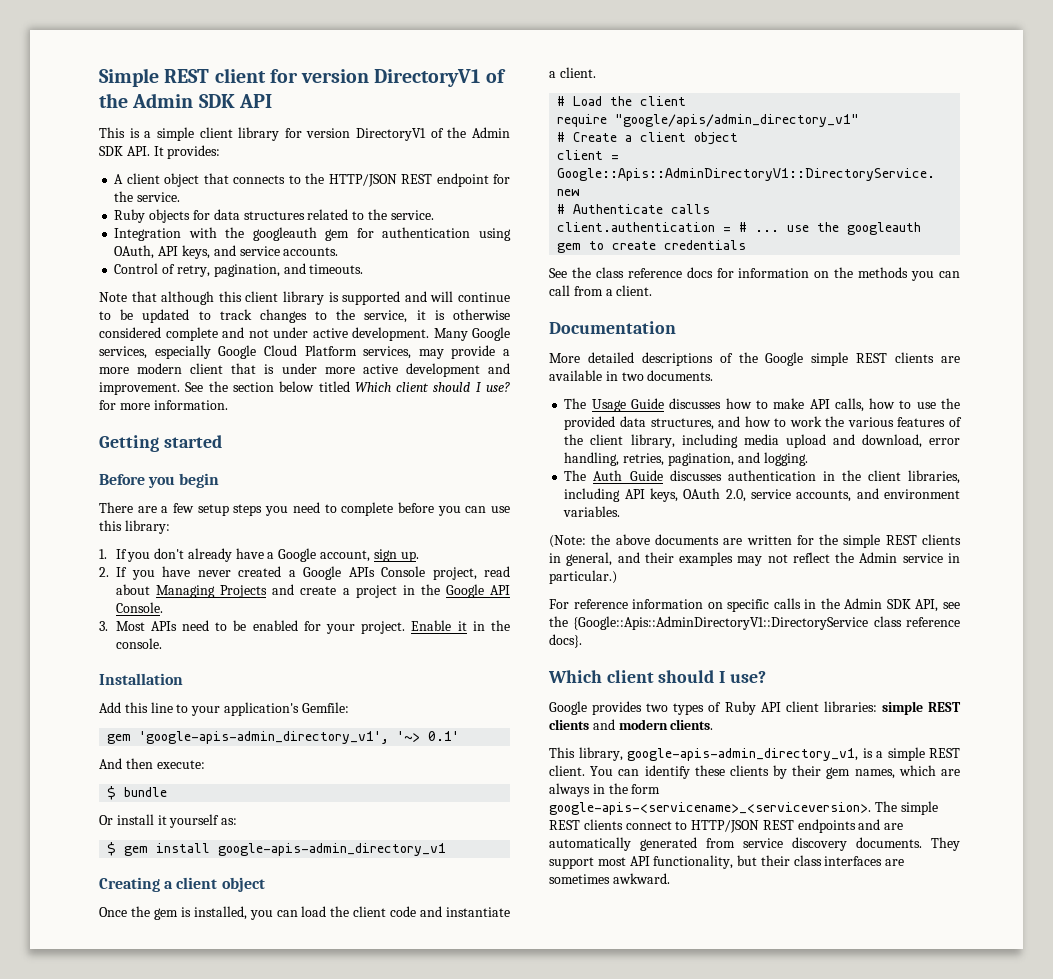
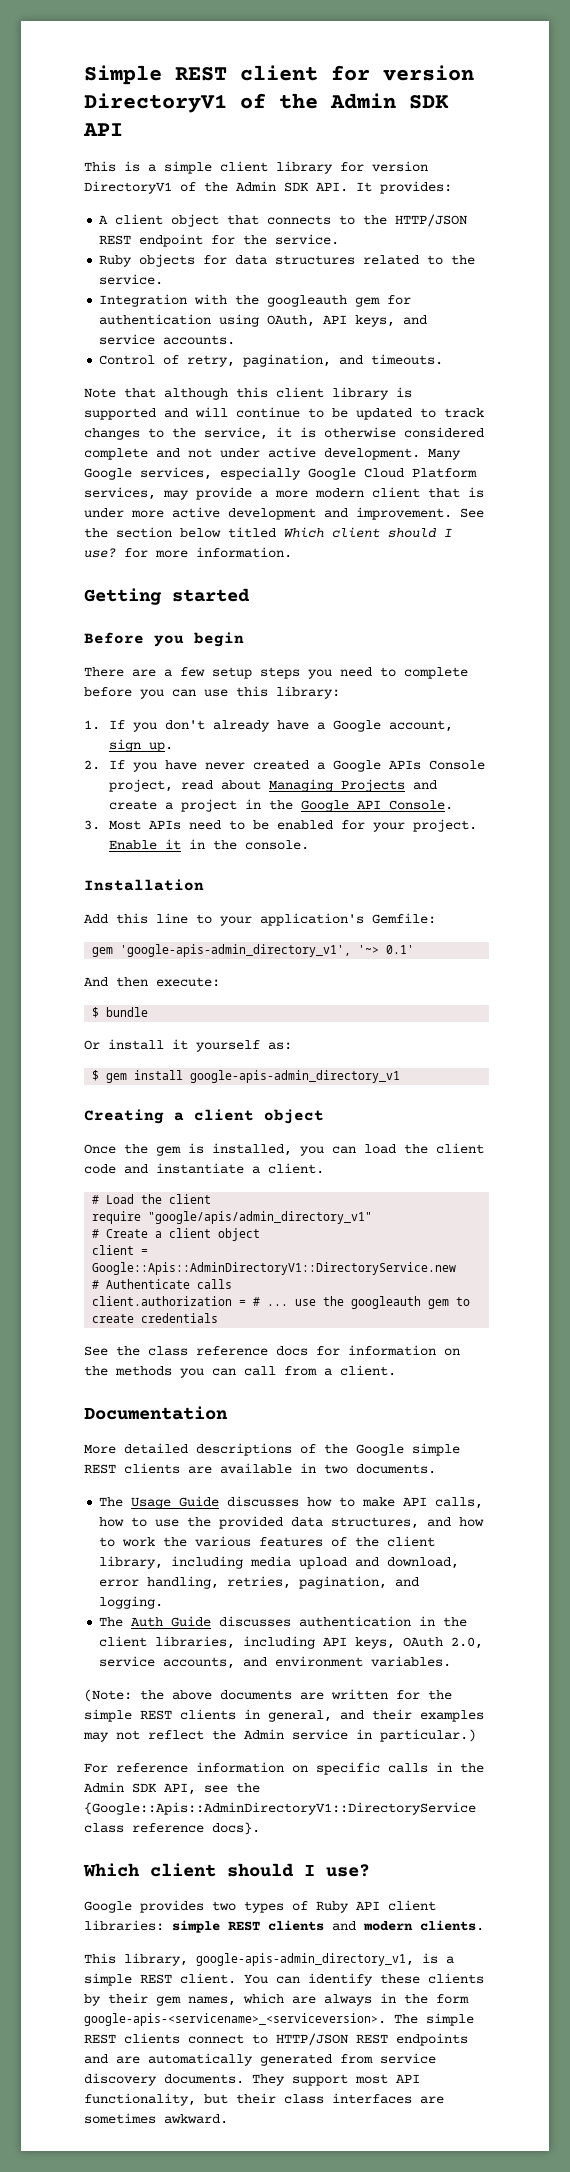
- client.authentication = # ... use the googleauth gem to create credentials
+ client.authorization = # ... use the googleauth gem to create credentials

